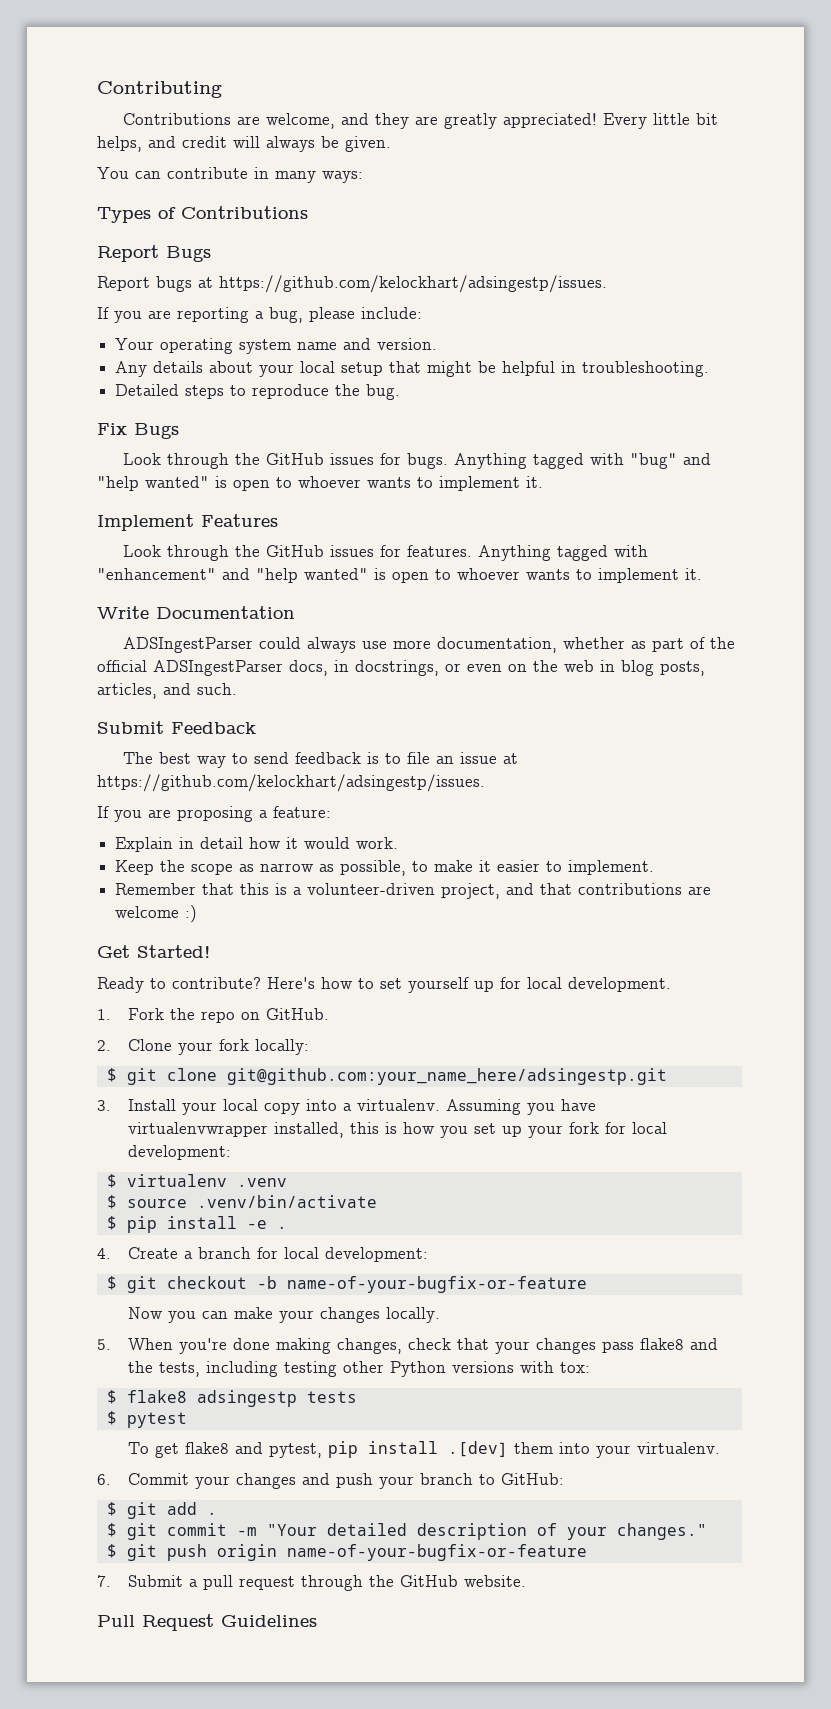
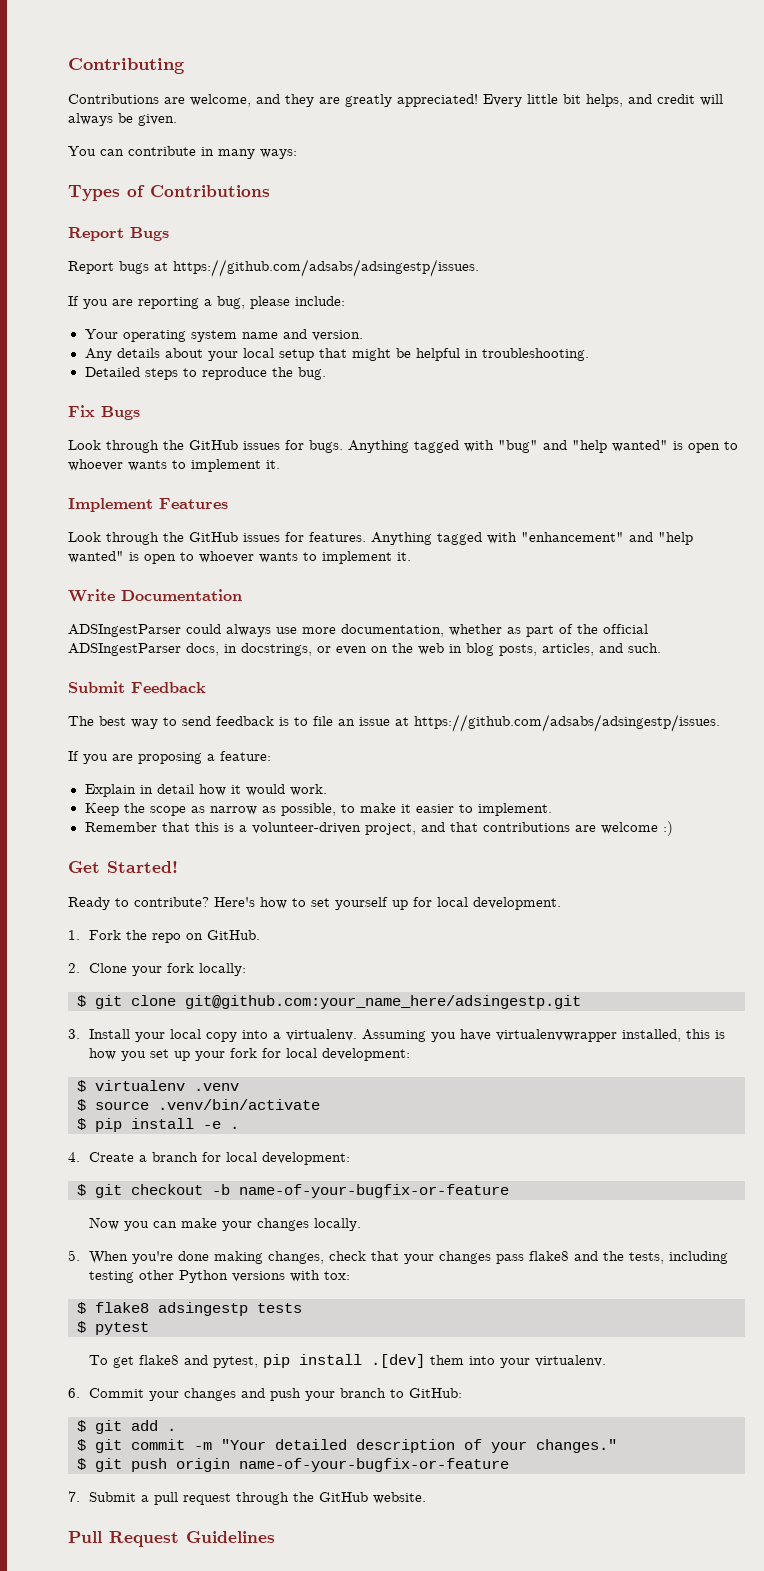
- Report bugs at https://github.com/kelockhart/adsingestp/issues.
+ Report bugs at https://github.com/adsabs/adsingestp/issues.
- The best way to send feedback is to file an issue at https://github.com/kelockhart/adsingestp/issues.
+ The best way to send feedback is to file an issue at https://github.com/adsabs/adsingestp/issues.

